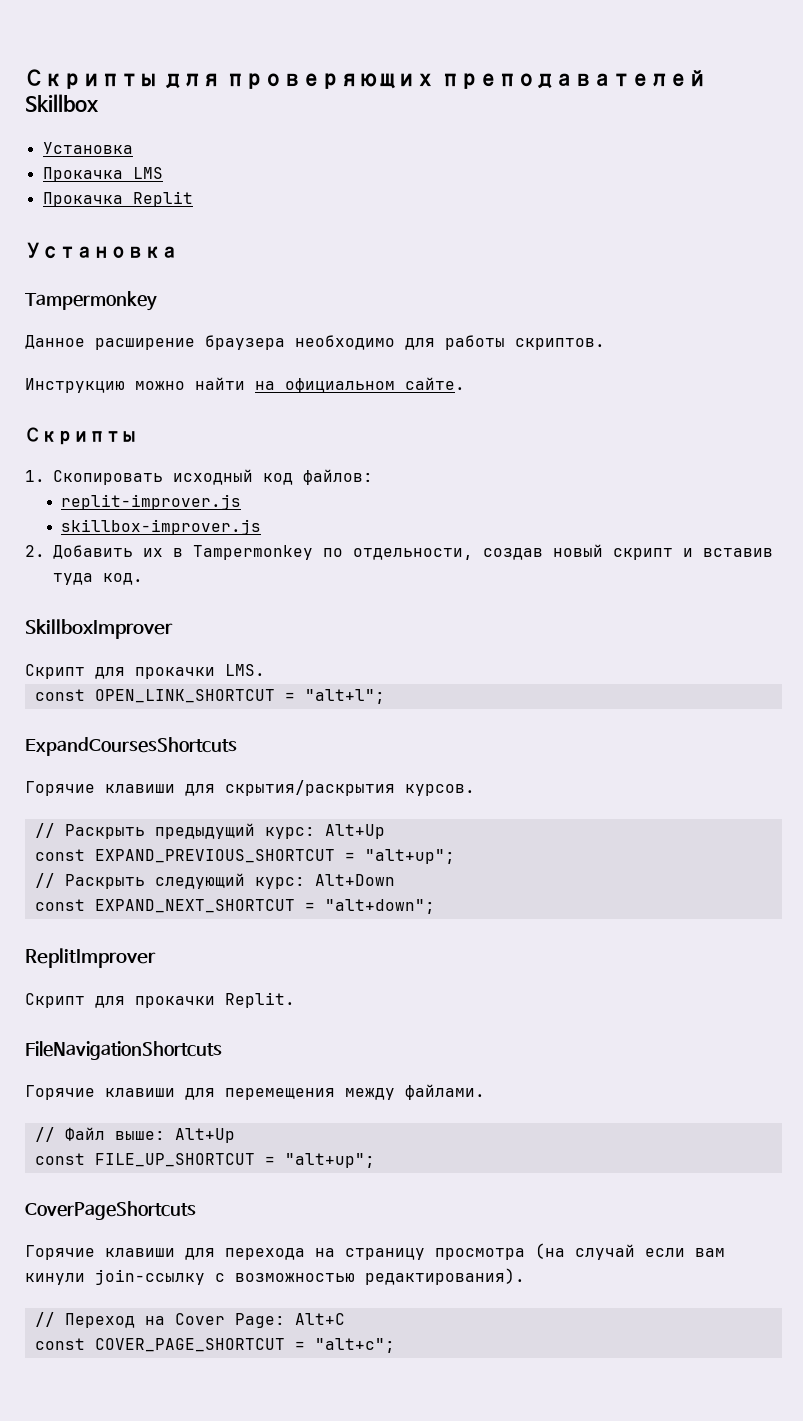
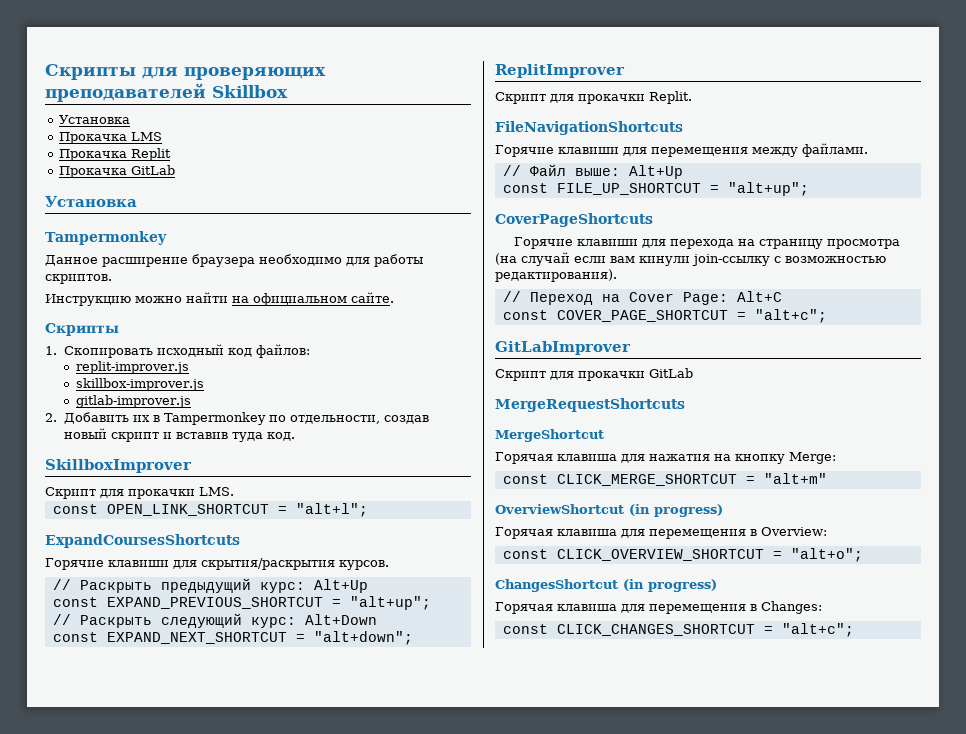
+ Прокачка GitLab
+ gitlab-improver.js
+ GitLabImprover
+ Скрипт для прокачки GitLab
+ MergeRequestShortcuts
+ MergeShortcut
+ Горячая клавиша для нажатия на кнопку Merge:
+ const CLICK_MERGE_SHORTCUT = "alt+m"
+ OverviewShortcut (in progress)
+ Горячая клавиша для перемещения в Overview:
+ const CLICK_OVERVIEW_SHORTCUT = "alt+o";
+ ChangesShortcut (in progress)
+ Горячая клавиша для перемещения в Changes:
+ const CLICK_CHANGES_SHORTCUT = "alt+c";

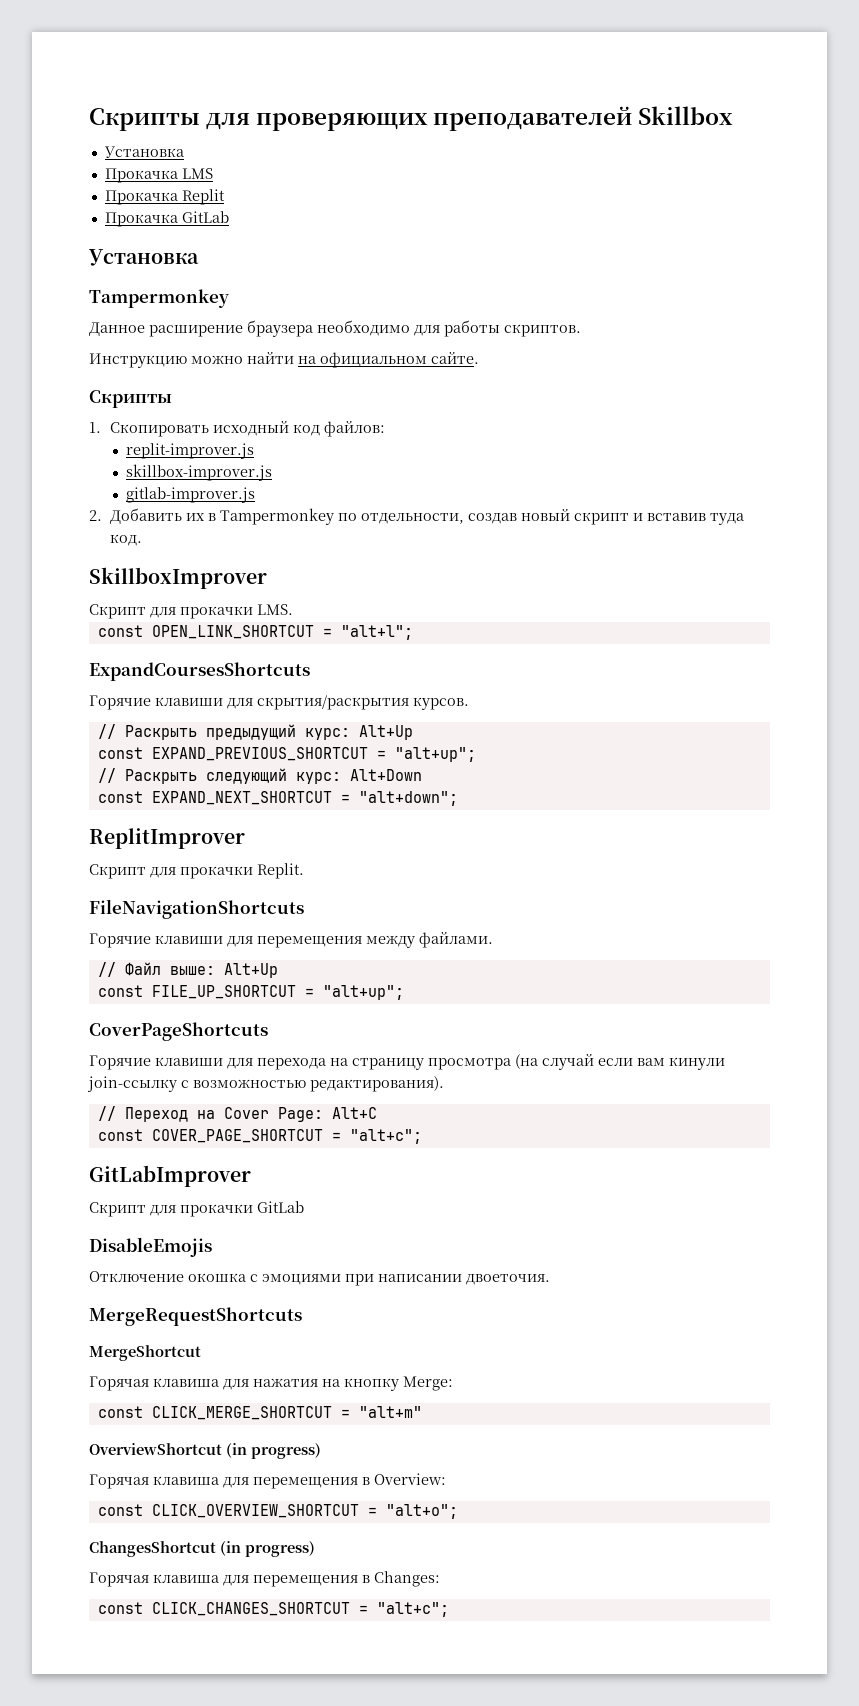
+ DisableEmojis
+ Отключение окошка с эмоциями при написании двоеточия.

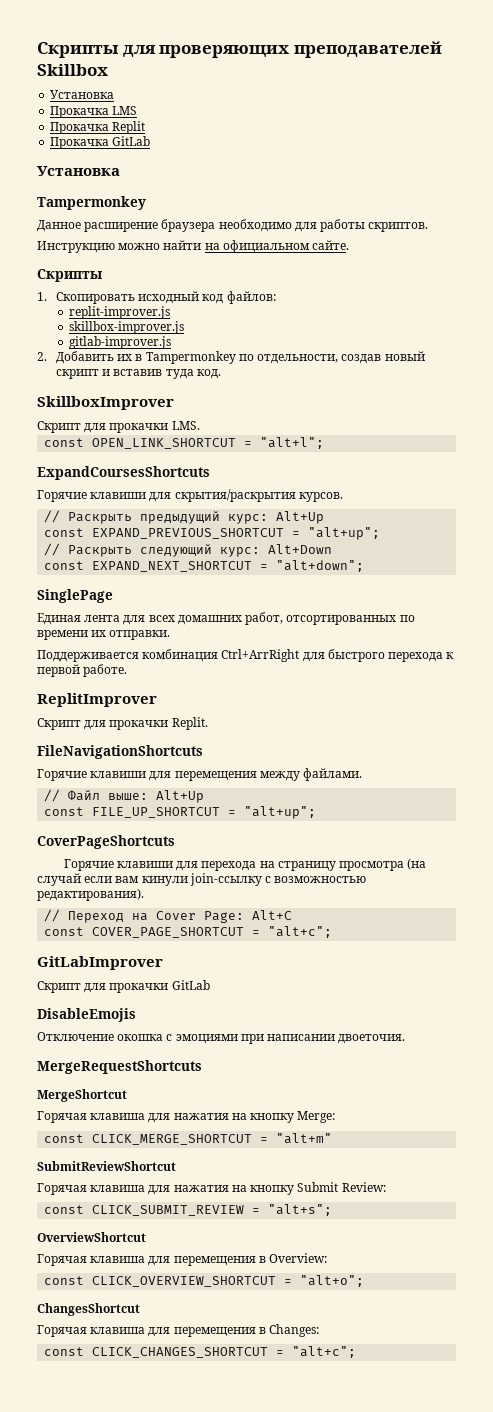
+ SinglePage
+ Единая лента для всех домашних работ, отсортированных по времени их отправки.
+ Поддерживается комбинация Ctrl+ArrRight для быстрого перехода к первой работе.
+ SubmitReviewShortcut
+ Горячая клавиша для нажатия на кнопку Submit Review:
+ const CLICK_SUBMIT_REVIEW = "alt+s";
- OverviewShortcut (in progress)
+ OverviewShortcut
- ChangesShortcut (in progress)
+ ChangesShortcut

